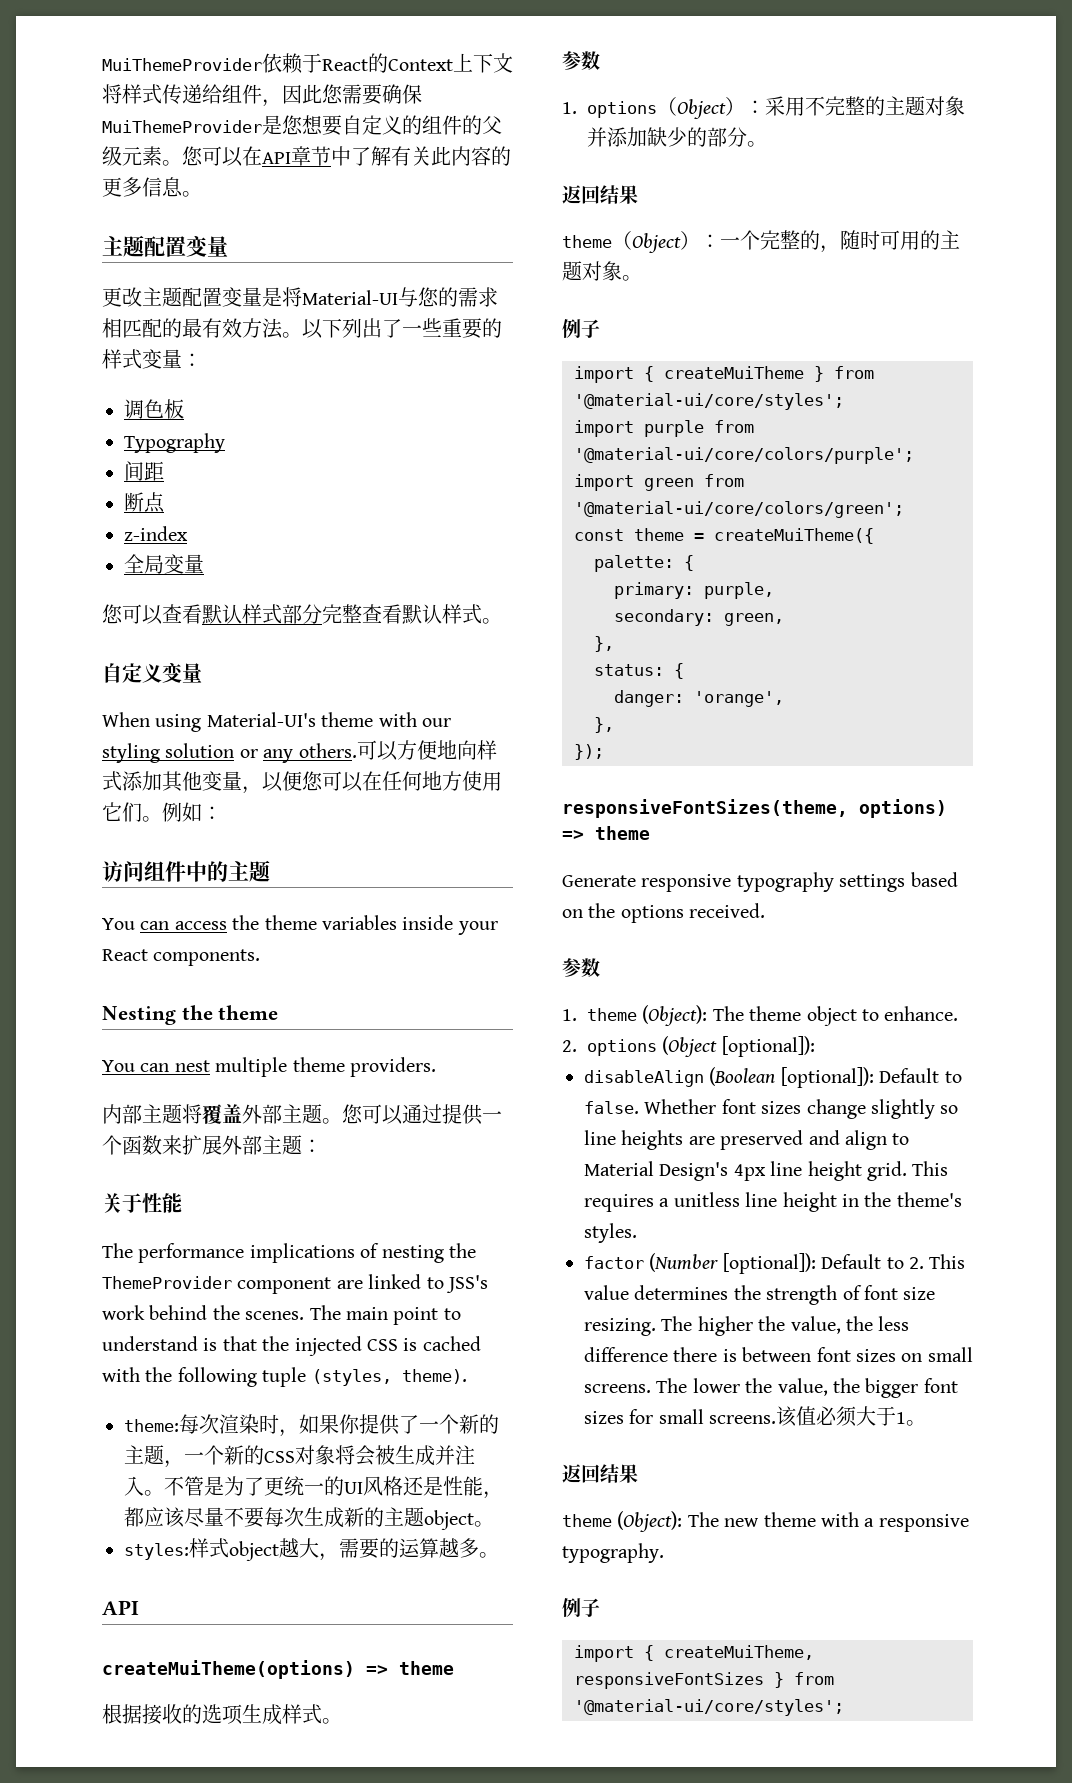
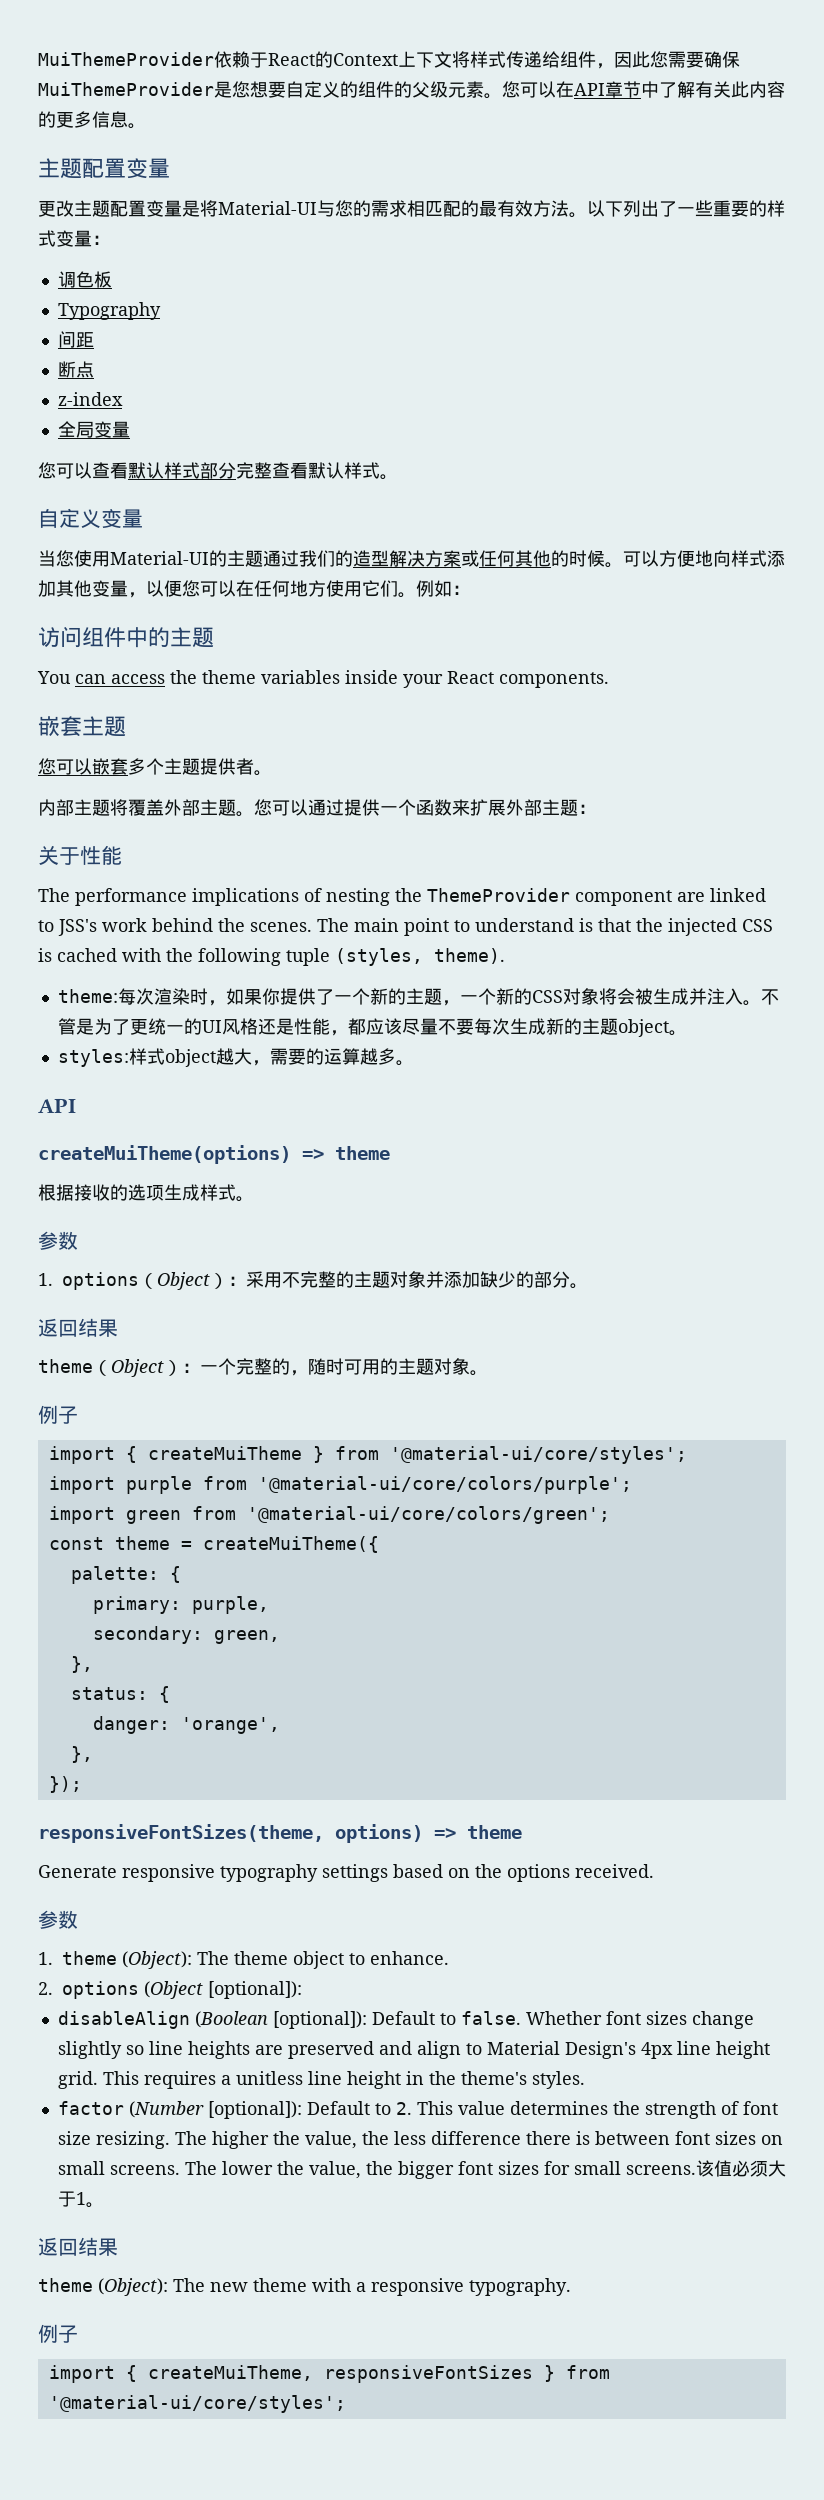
- When using Material-UI's theme with our styling solution or any others.
+ 当您使用Material-UI的主题通过我们的造型解决方案或任何其他的时候。
- Nesting the theme
- You can nest multiple theme providers.
+ 嵌套主题
+ 您可以嵌套多个主题提供者。

